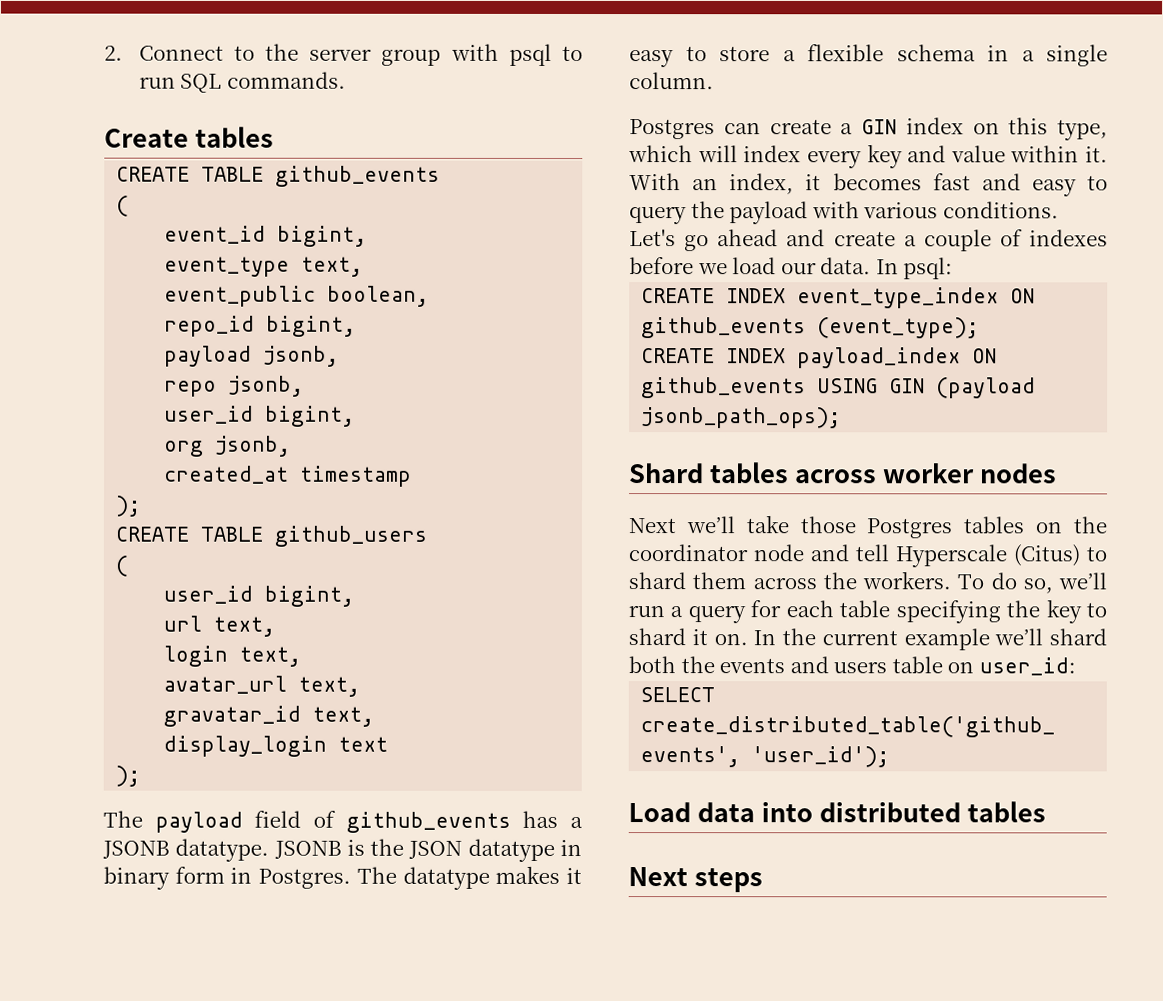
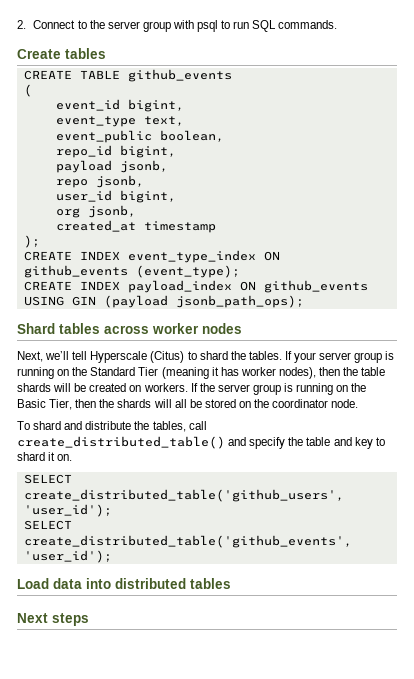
- CREATE TABLE github_users
- (
- user_id bigint,
- url text,
- login text,
- avatar_url text,
- gravatar_id text,
- display_login text
- );
- The payload field of github_events has a JSONB datatype. JSONB is the JSON datatype in binary form in Postgres. The datatype makes it easy to store a flexible schema in a single column.
- Postgres can create a GIN index on this type, which will index every key and value within it. With an index, it becomes fast and easy to query the payload with various conditions. Let's go ahead and create a couple of indexes before we load our data. In psql:
- Next we’ll take those Postgres tables on the coordinator node and tell Hyperscale (Citus) to shard them across the workers. To do so, we’ll run a query for each table specifying the key to shard it on. In the current example we’ll shard both the events and users table on user_id:
+ Next, we’ll tell Hyperscale (Citus) to shard the tables. If your server group is running on the Standard Tier (meaning it has worker nodes), then the table shards will be created on workers. If the server group is running on the Basic Tier, then the shards will all be stored on the coordinator node.
+ To shard and distribute the tables, call create_distributed_table() and specify the table and key to shard it on.
+ SELECT create_distributed_table('github_users', 'user_id');

